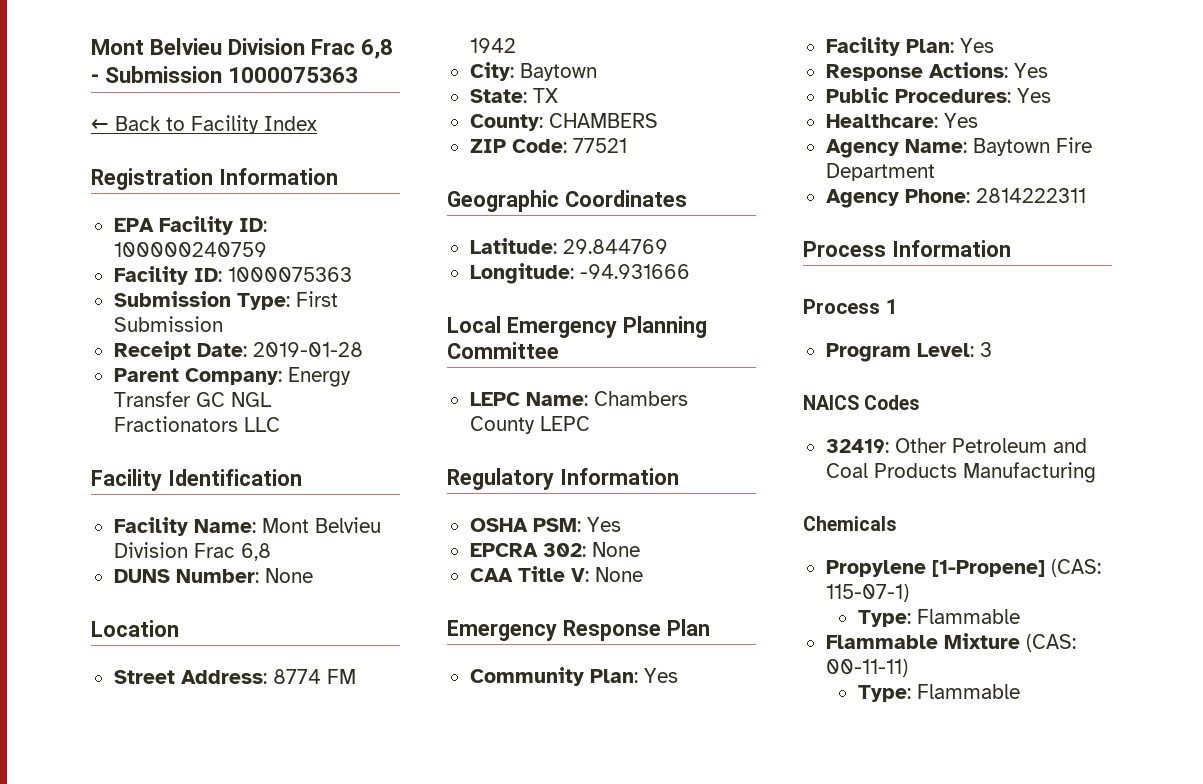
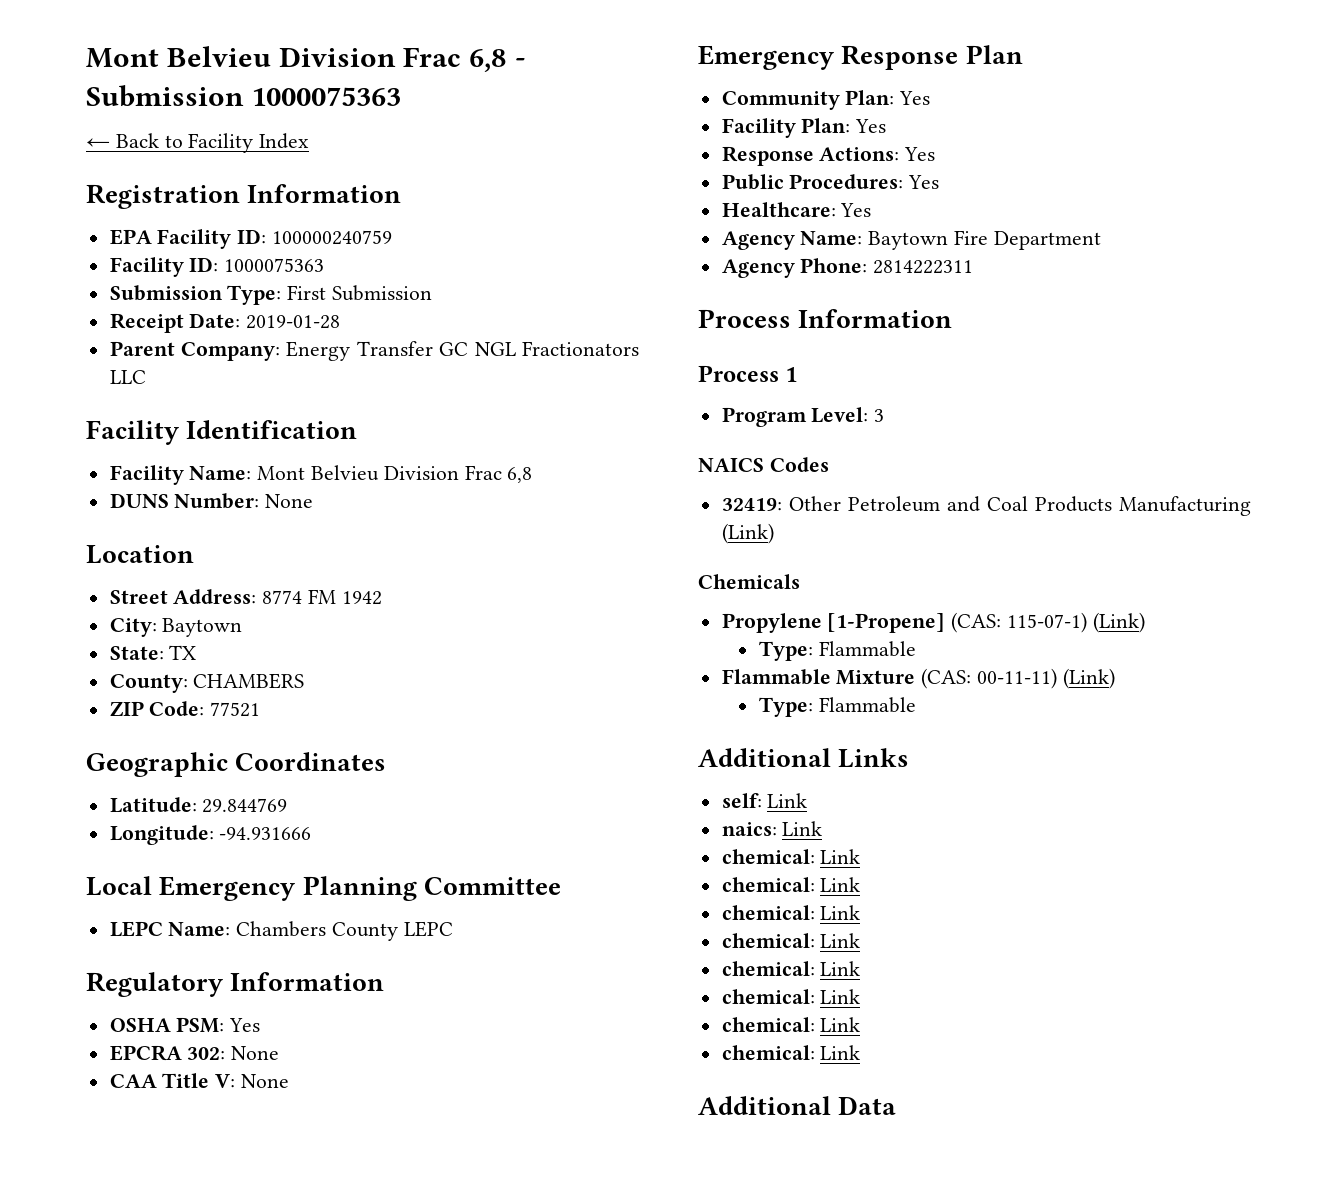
- 32419: Other Petroleum and Coal Products Manufacturing
+ 32419: Other Petroleum and Coal Products Manufacturing (Link)
- Propylene [1-Propene] (CAS: 115-07-1)
+ Propylene [1-Propene] (CAS: 115-07-1) (Link)
- Flammable Mixture (CAS: 00-11-11)
+ Flammable Mixture (CAS: 00-11-11) (Link)
  Type: Flammable
+ Additional Links
+ self: Link
+ naics: Link
+ chemical: Link
+ chemical: Link
+ chemical: Link
+ chemical: Link
+ chemical: Link
+ chemical: Link
+ chemical: Link
+ chemical: Link
+ Additional Data

